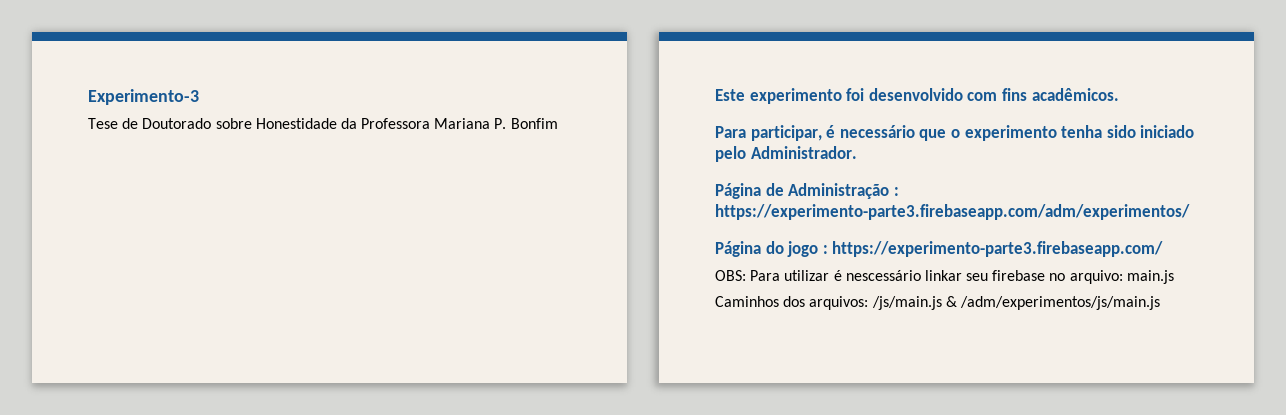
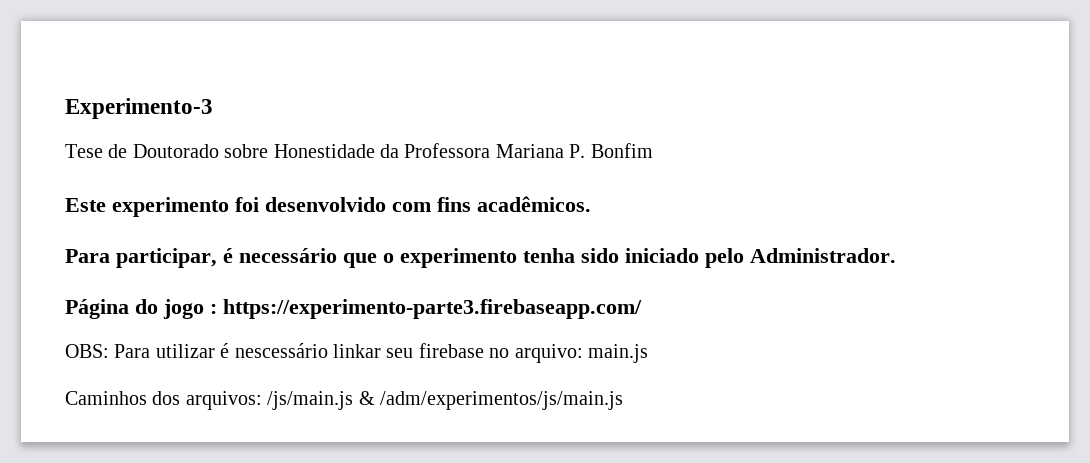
- Página de Administração : https://experimento-parte3.firebaseapp.com/adm/experimentos/

